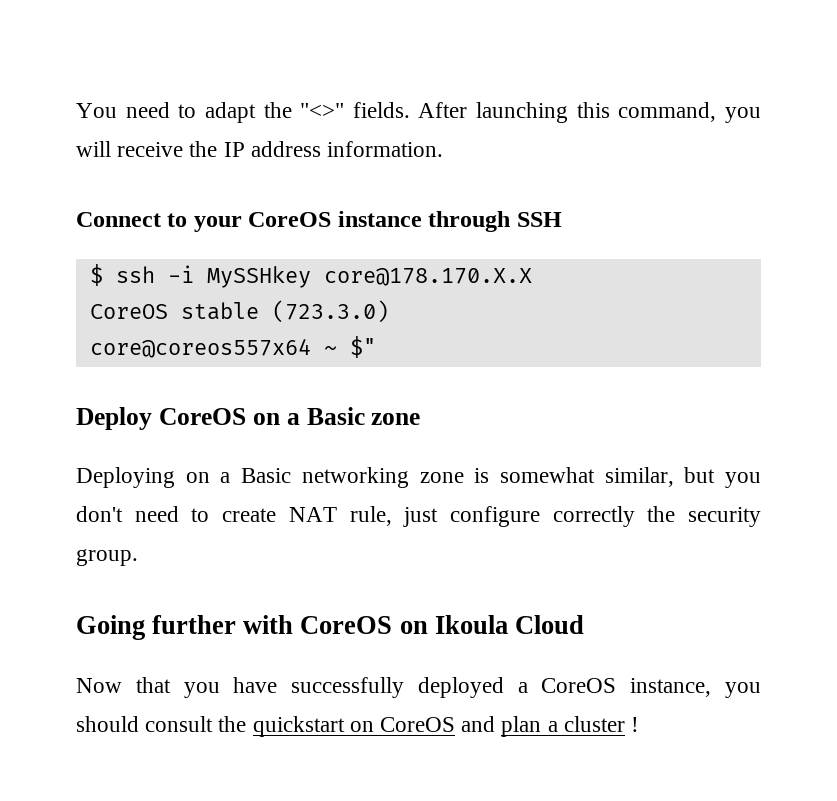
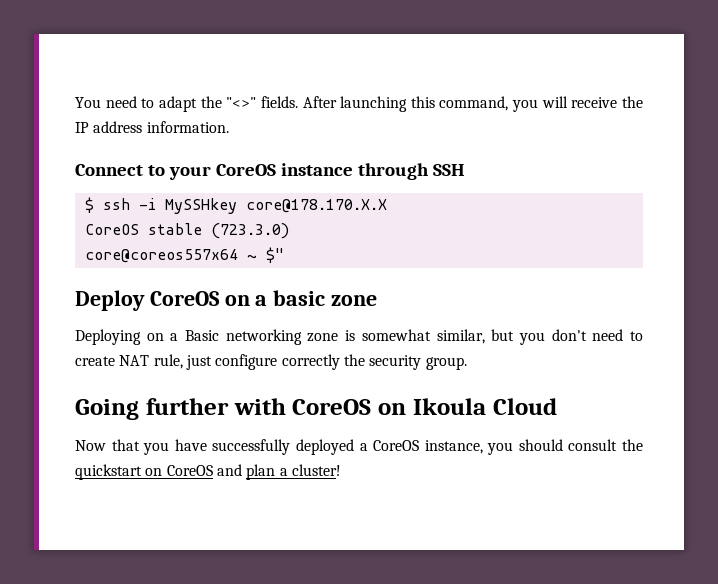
- Deploy CoreOS on a Basic zone
+ Deploy CoreOS on a basic zone
- Now that you have successfully deployed a CoreOS instance, you should consult the quickstart on CoreOS and plan a cluster !
+ Now that you have successfully deployed a CoreOS instance, you should consult the quickstart on CoreOS and plan a cluster!

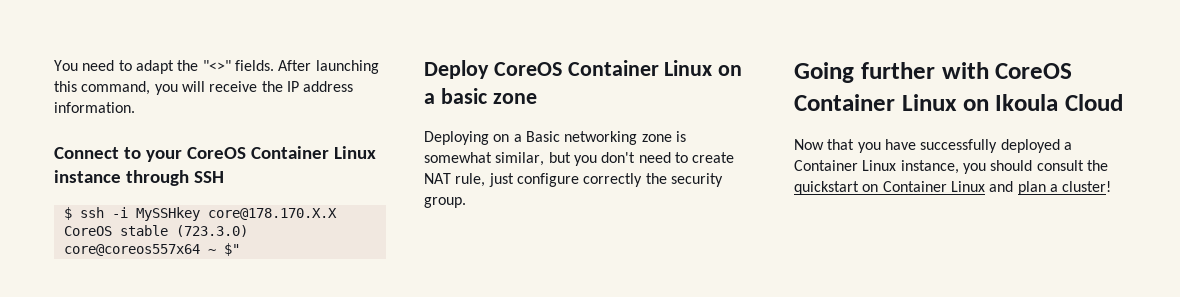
- Connect to your CoreOS instance through SSH
+ Connect to your CoreOS Container Linux instance through SSH
- Deploy CoreOS on a basic zone
+ Deploy CoreOS Container Linux on a basic zone
- Going further with CoreOS on Ikoula Cloud
+ Going further with CoreOS Container Linux on Ikoula Cloud
- Now that you have successfully deployed a CoreOS instance, you should consult the quickstart on CoreOS and plan a cluster!
+ Now that you have successfully deployed a Container Linux instance, you should consult the quickstart on Container Linux and plan a cluster!

